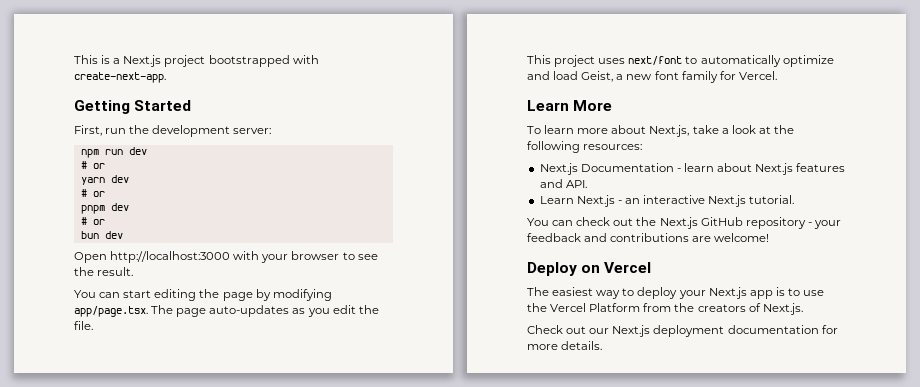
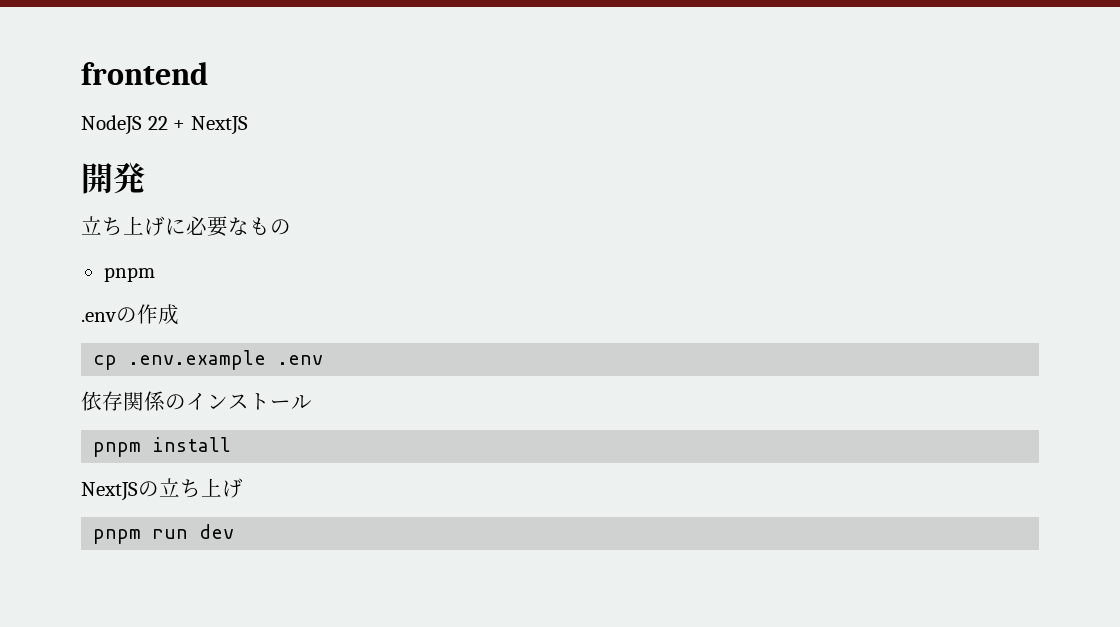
- This is a Next.js project bootstrapped with create-next-app.
- Getting Started
- First, run the development server:
- npm run dev
- # or
- yarn dev
- # or
- pnpm dev
- # or
- bun dev
- Open http://localhost:3000 with your browser to see the result.
- You can start editing the page by modifying app/page.tsx. The page auto-updates as you edit the file.
- This project uses next/font to automatically optimize and load Geist, a new font family for Vercel.
- Learn More
- To learn more about Next.js, take a look at the following resources:
- Next.js Documentation - learn about Next.js features and API.
- Learn Next.js - an interactive Next.js tutorial.
- You can check out the Next.js GitHub repository - your feedback and contributions are welcome!
- Deploy on Vercel
- The easiest way to deploy your Next.js app is to use the Vercel Platform from the creators of Next.js.
- Check out our Next.js deployment documentation for more details.
+ frontend
+ NodeJS 22 + NextJS
+ 開発
+ 立ち上げに必要なもの
+ pnpm
+ .envの作成
+ cp .env.example .env
+ 依存関係のインストール
+ pnpm install
+ NextJSの立ち上げ
+ pnpm run dev

